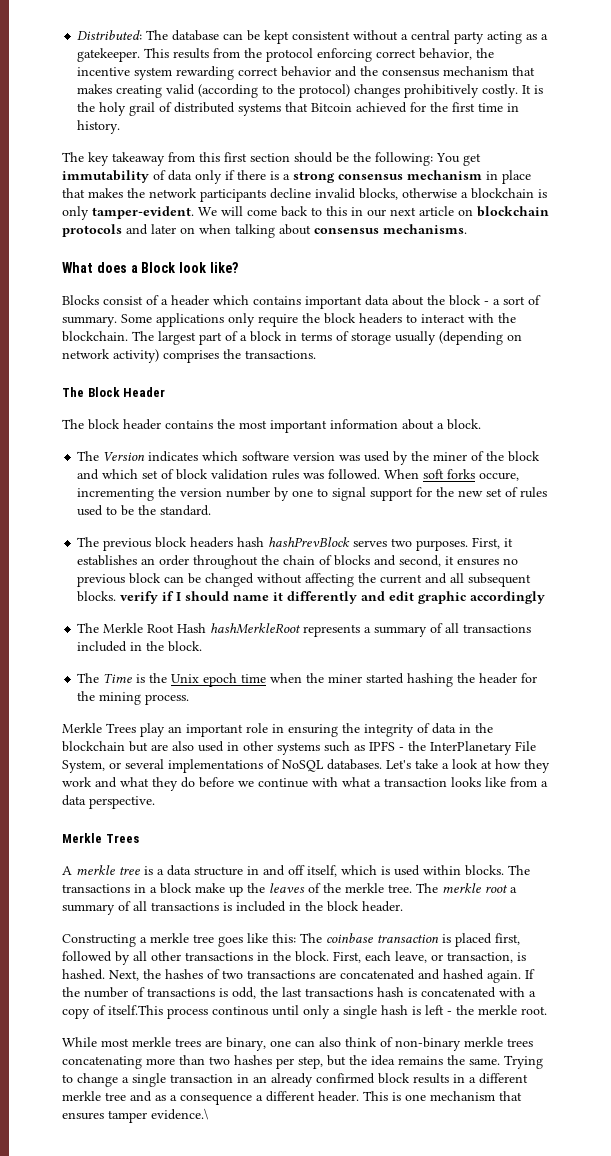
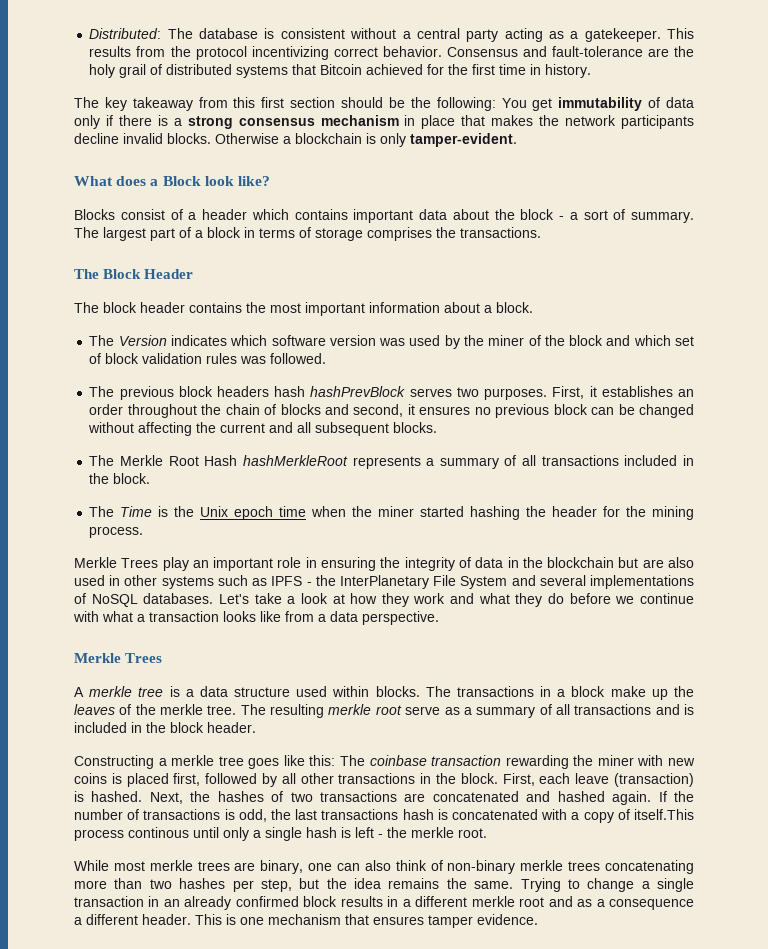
- Distributed: The database can be kept consistent without a central party acting as a gatekeeper.
+ Distributed: The database is consistent without a central party acting as a gatekeeper.
- This results from the protocol enforcing correct behavior, the incentive system rewarding correct behavior and the consensus mechanism that makes creating valid (according to the protocol) changes prohibitively costly. It is the holy grail of distributed systems that Bitcoin achieved for the first time in history.
+ This results from the protocol incentivizing correct behavior. Consensus and fault-tolerance are the holy grail of distributed systems that Bitcoin achieved for the first time in history.
- The key takeaway from this first section should be the following: You get immutability of data only if there is a strong consensus mechanism in place that makes the network participants decline invalid blocks, otherwise a blockchain is only tamper-evident. We will come back to this in our next article on blockchain protocols and later on when talking about consensus mechanisms.
+ The key takeaway from this first section should be the following: You get immutability of data only if there is a strong consensus mechanism in place that makes the network participants decline invalid blocks. Otherwise a blockchain is only tamper-evident.
- Some applications only require the block headers to interact with the blockchain.
- The largest part of a block in terms of storage usually (depending on network activity) comprises the transactions.
+ The largest part of a block in terms of storage comprises the transactions.
- When soft forks occure, incrementing the version number by one to signal support for the new set of rules used to be the standard.
- First, it establishes an order throughout the chain of blocks and second, it ensures no previous block can be changed without affecting the current and all subsequent blocks. verify if I should name it differently and edit graphic accordingly
+ First, it establishes an order throughout the chain of blocks and second, it ensures no previous block can be changed without affecting the current and all subsequent blocks.
- Merkle Trees play an important role in ensuring the integrity of data in the blockchain but are also used in other systems such as IPFS - the InterPlanetary File System, or several implementations of NoSQL databases.
+ Merkle Trees play an important role in ensuring the integrity of data in the blockchain but are also used in other systems such as IPFS - the InterPlanetary File System and several implementations of NoSQL databases.
- A merkle tree is a data structure in and off itself, which is used within blocks.
+ A merkle tree is a data structure used within blocks.
- The merkle root a summary of all transactions is included in the block header.
+ The resulting merkle root serve as a summary of all transactions and is included in the block header.
- Constructing a merkle tree goes like this: The coinbase transaction is placed first, followed by all other transactions in the block.
+ Constructing a merkle tree goes like this: The coinbase transaction rewarding the miner with new coins is placed first, followed by all other transactions in the block.
- First, each leave, or transaction, is hashed.
+ First, each leave (transaction) is hashed.
- Trying to change a single transaction in an already confirmed block results in a different merkle tree and as a consequence a different header.
+ Trying to change a single transaction in an already confirmed block results in a different merkle root and as a consequence a different header.
- This is one mechanism that ensures tamper evidence.\
+ This is one mechanism that ensures tamper evidence.

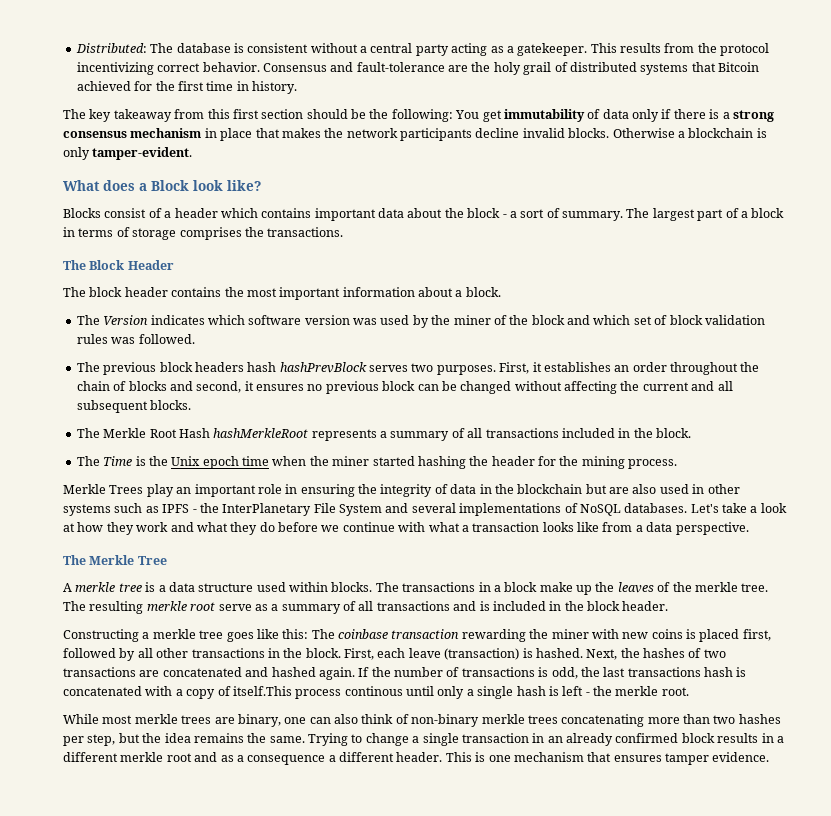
  Let's take a look at how they work and what they do before we continue with what a transaction looks like from a data perspective.
- Merkle Trees
+ The Merkle Tree

